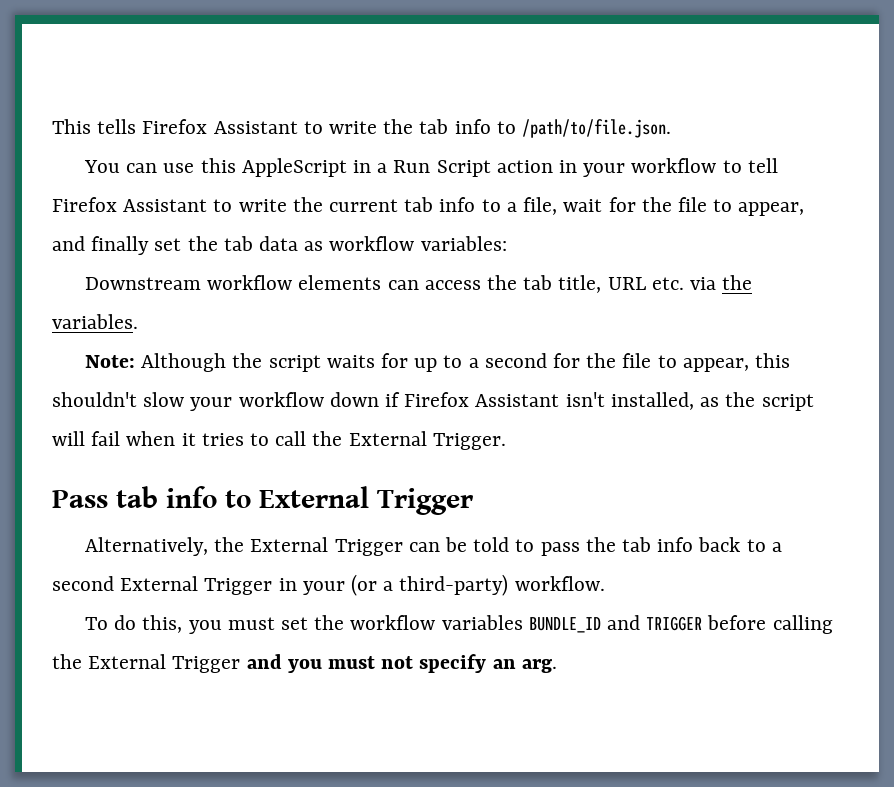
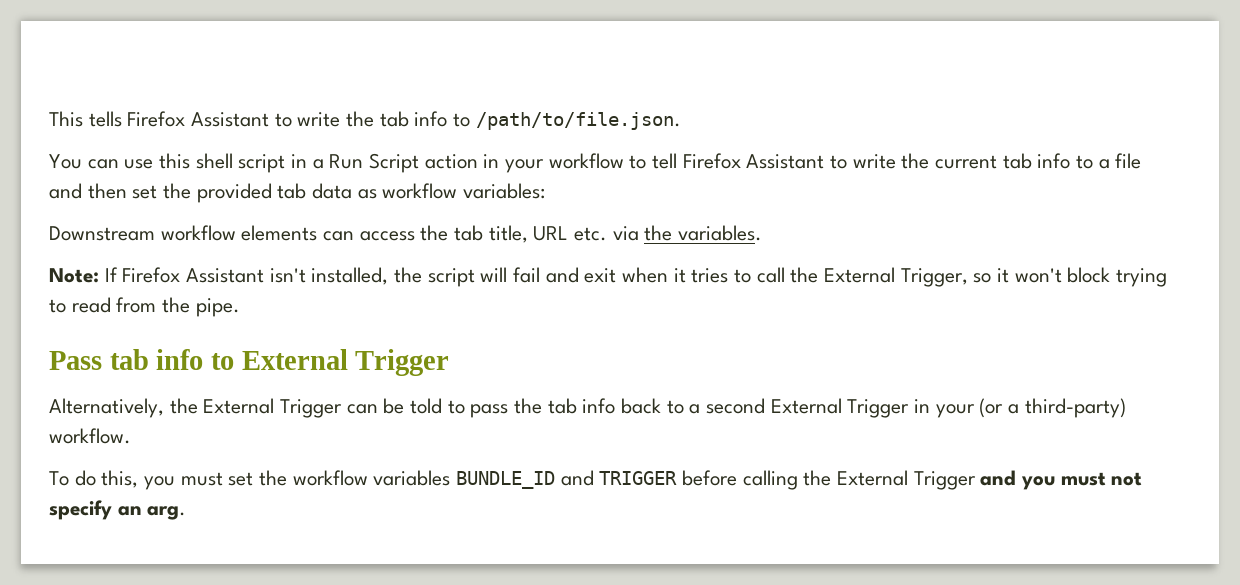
- You can use this AppleScript in a Run Script action in your workflow to tell Firefox Assistant to write the current tab info to a file, wait for the file to appear, and finally set the tab data as workflow variables:
+ You can use this shell script in a Run Script action in your workflow to tell Firefox Assistant to write the current tab info to a file and then set the provided tab data as workflow variables:
- Note: Although the script waits for up to a second for the file to appear, this shouldn't slow your workflow down if Firefox Assistant isn't installed, as the script will fail when it tries to call the External Trigger.
+ Note: If Firefox Assistant isn't installed, the script will fail and exit when it tries to call the External Trigger, so it won't block trying to read from the pipe.

